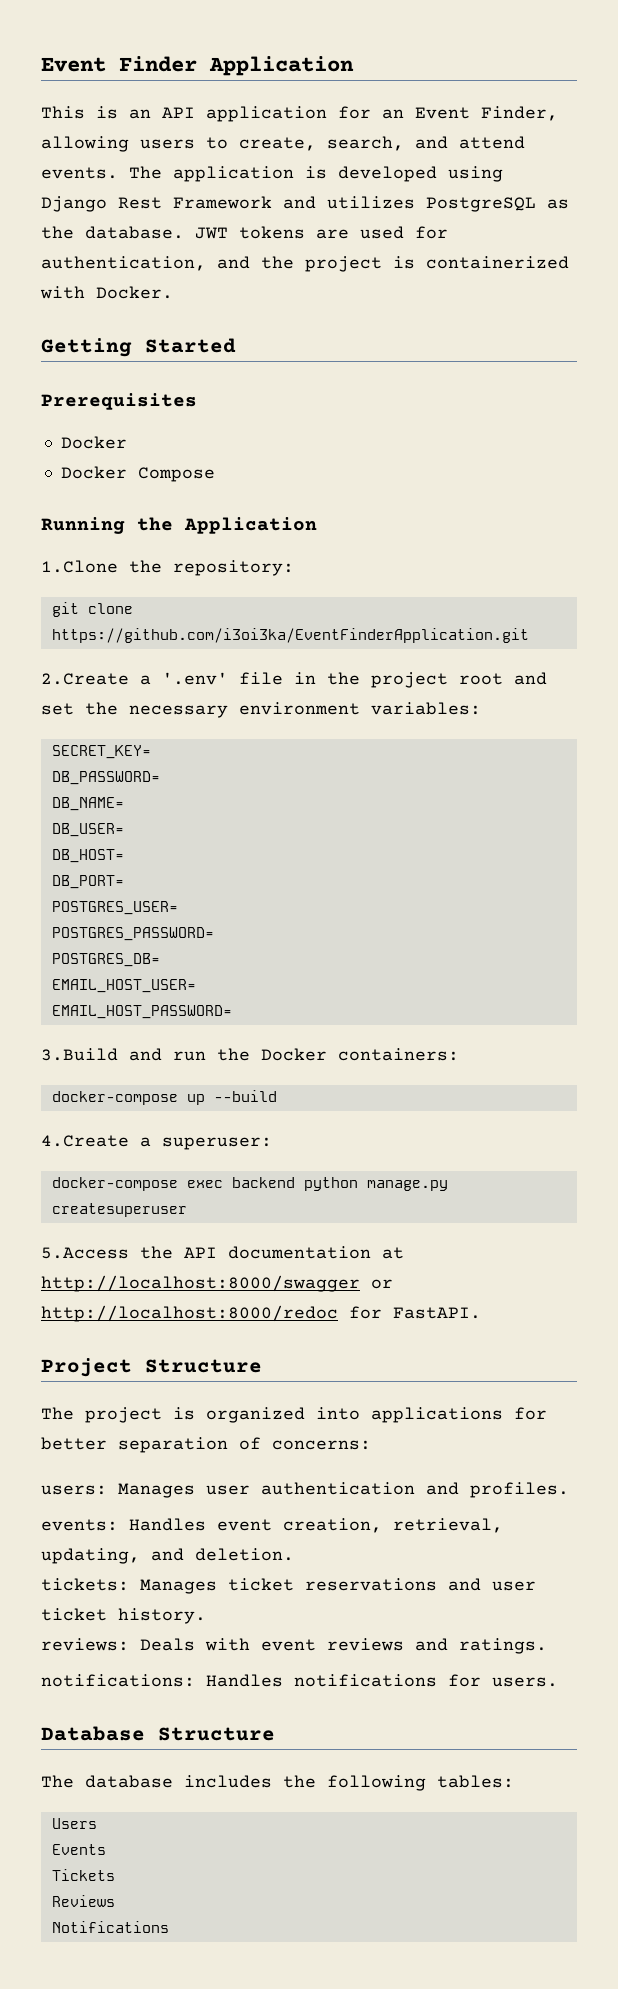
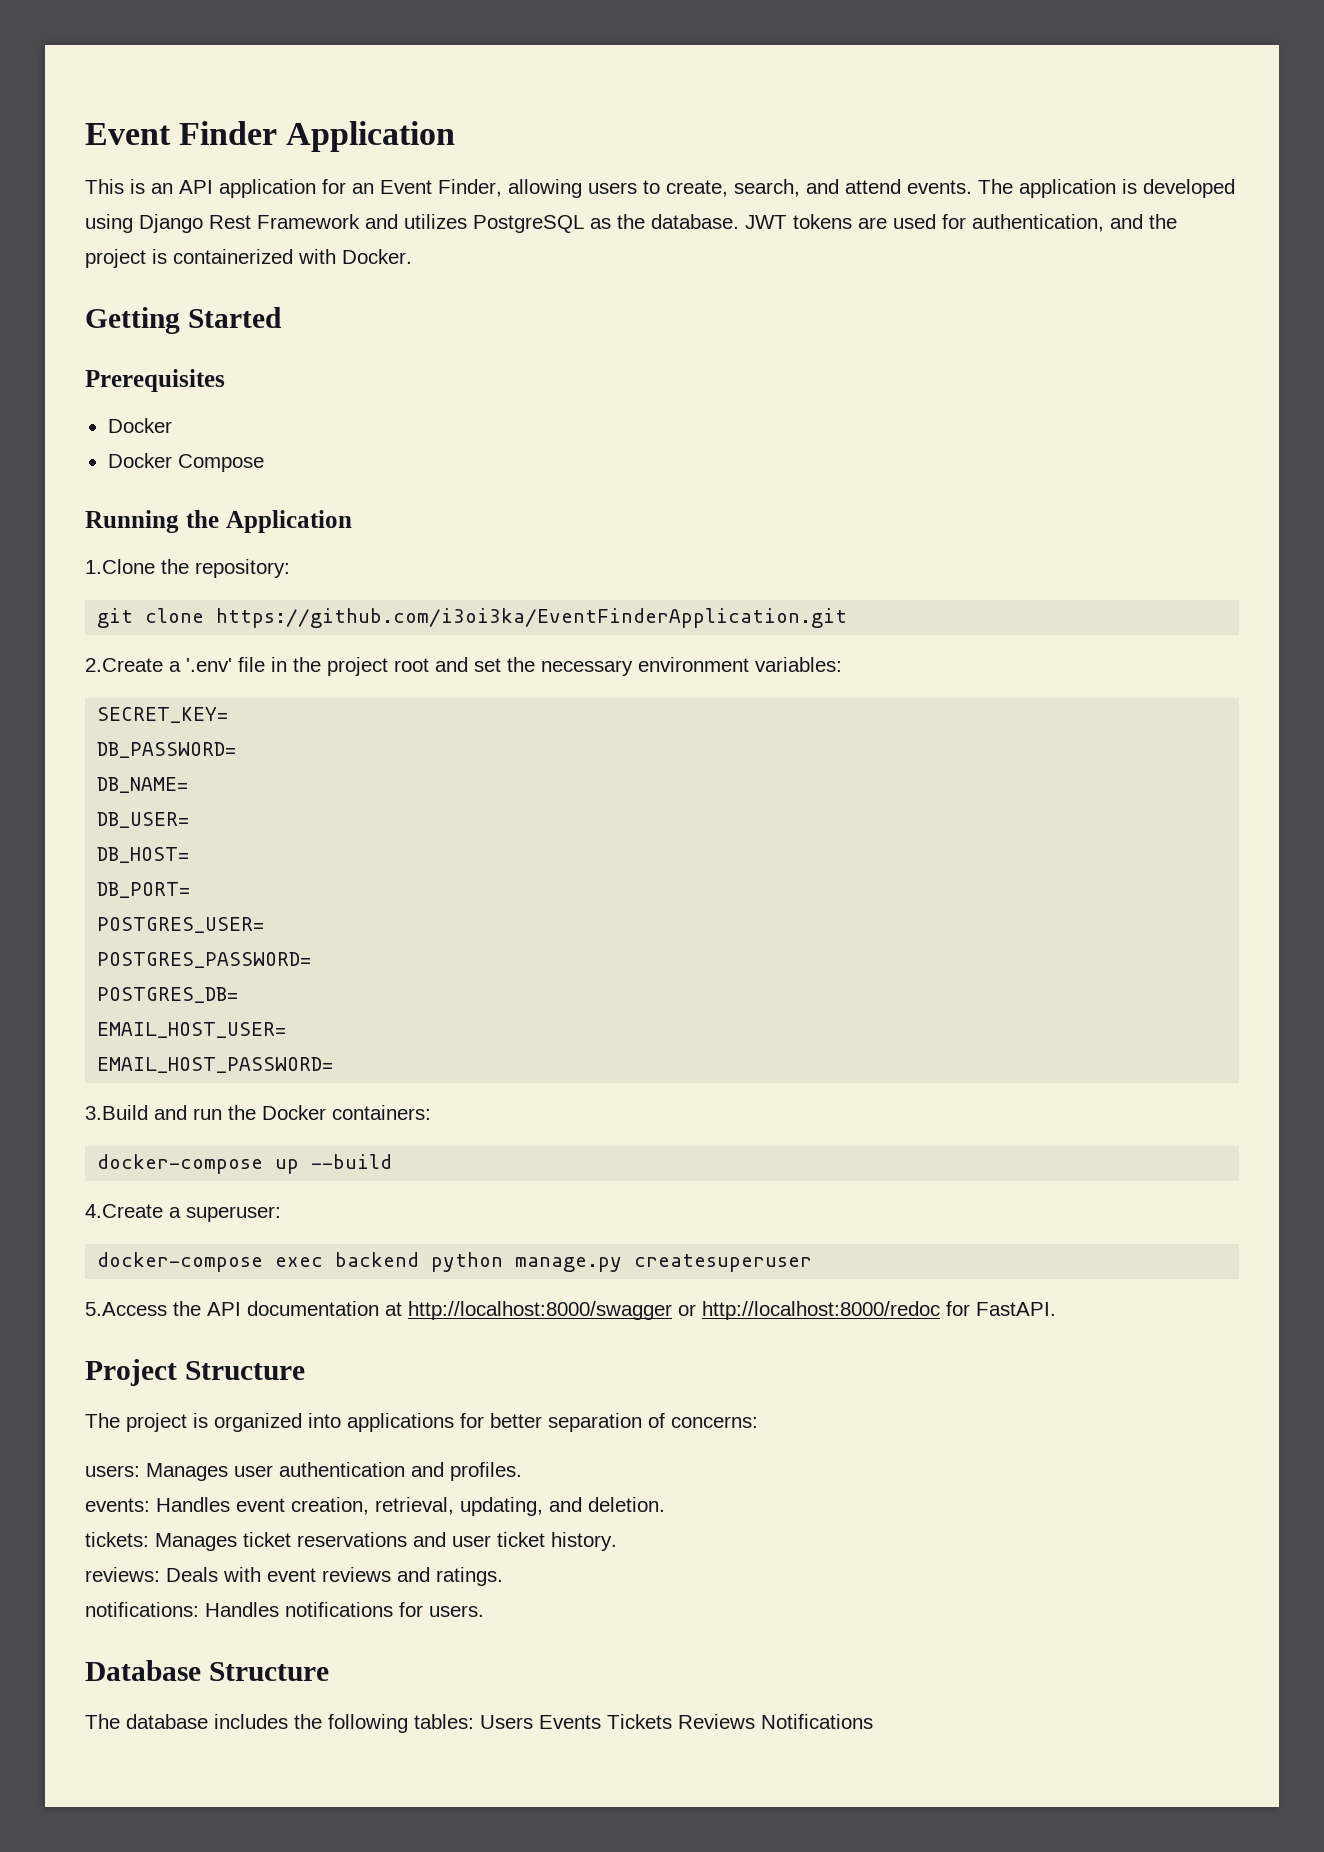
- The database includes the following tables:
- Users
- Events
- Tickets
- Reviews
- Notifications
+ The database includes the following tables: Users Events Tickets Reviews Notifications

